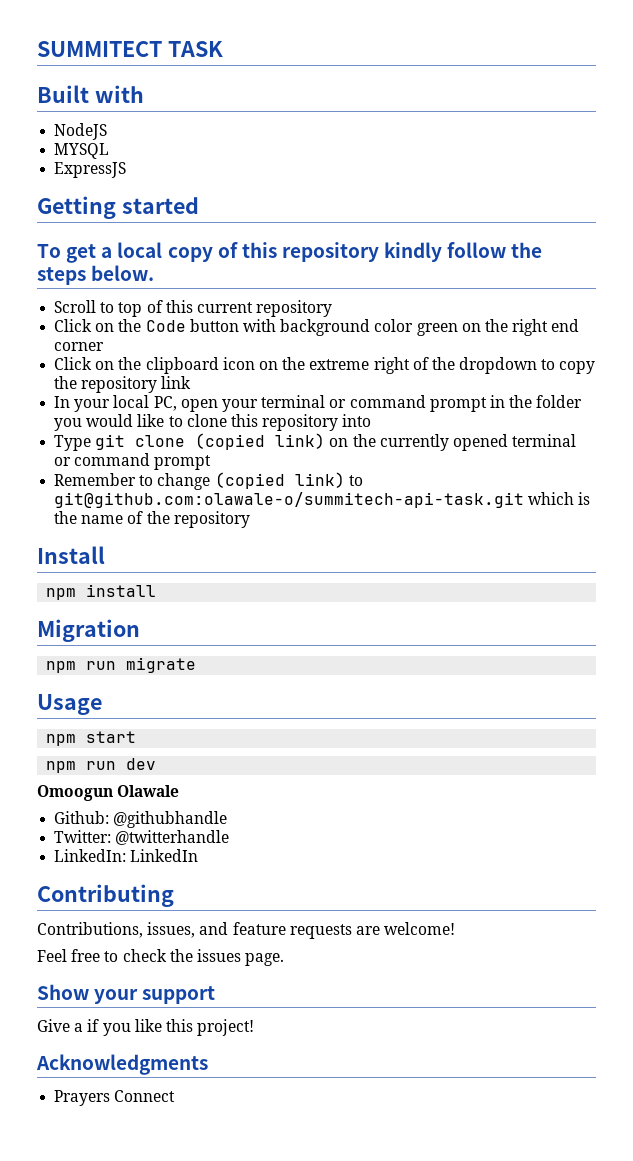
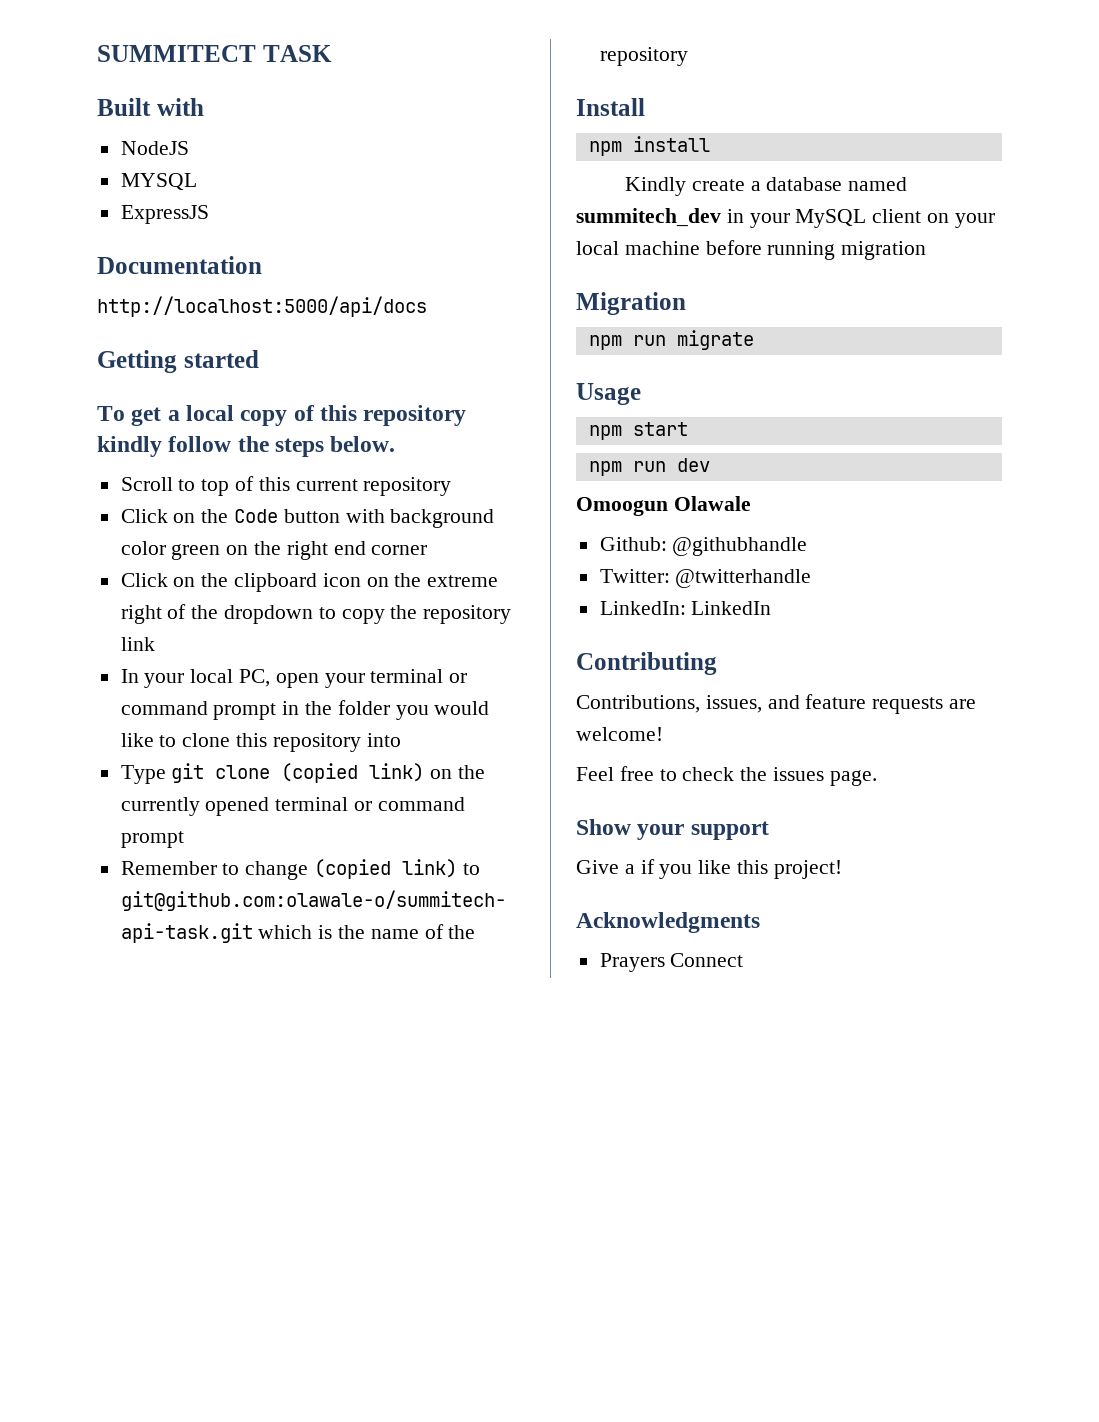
+ Documentation
+ http://localhost:5000/api/docs
+ Kindly create a database named summitech_dev in your MySQL client on your local machine before running migration

